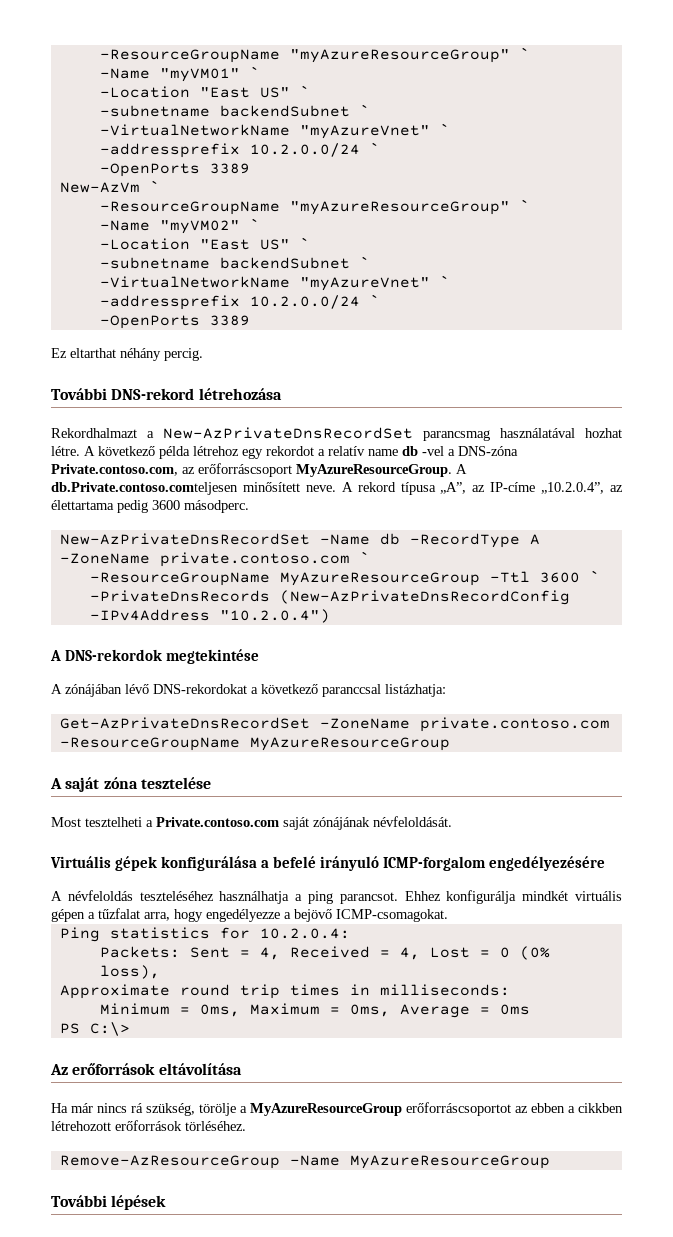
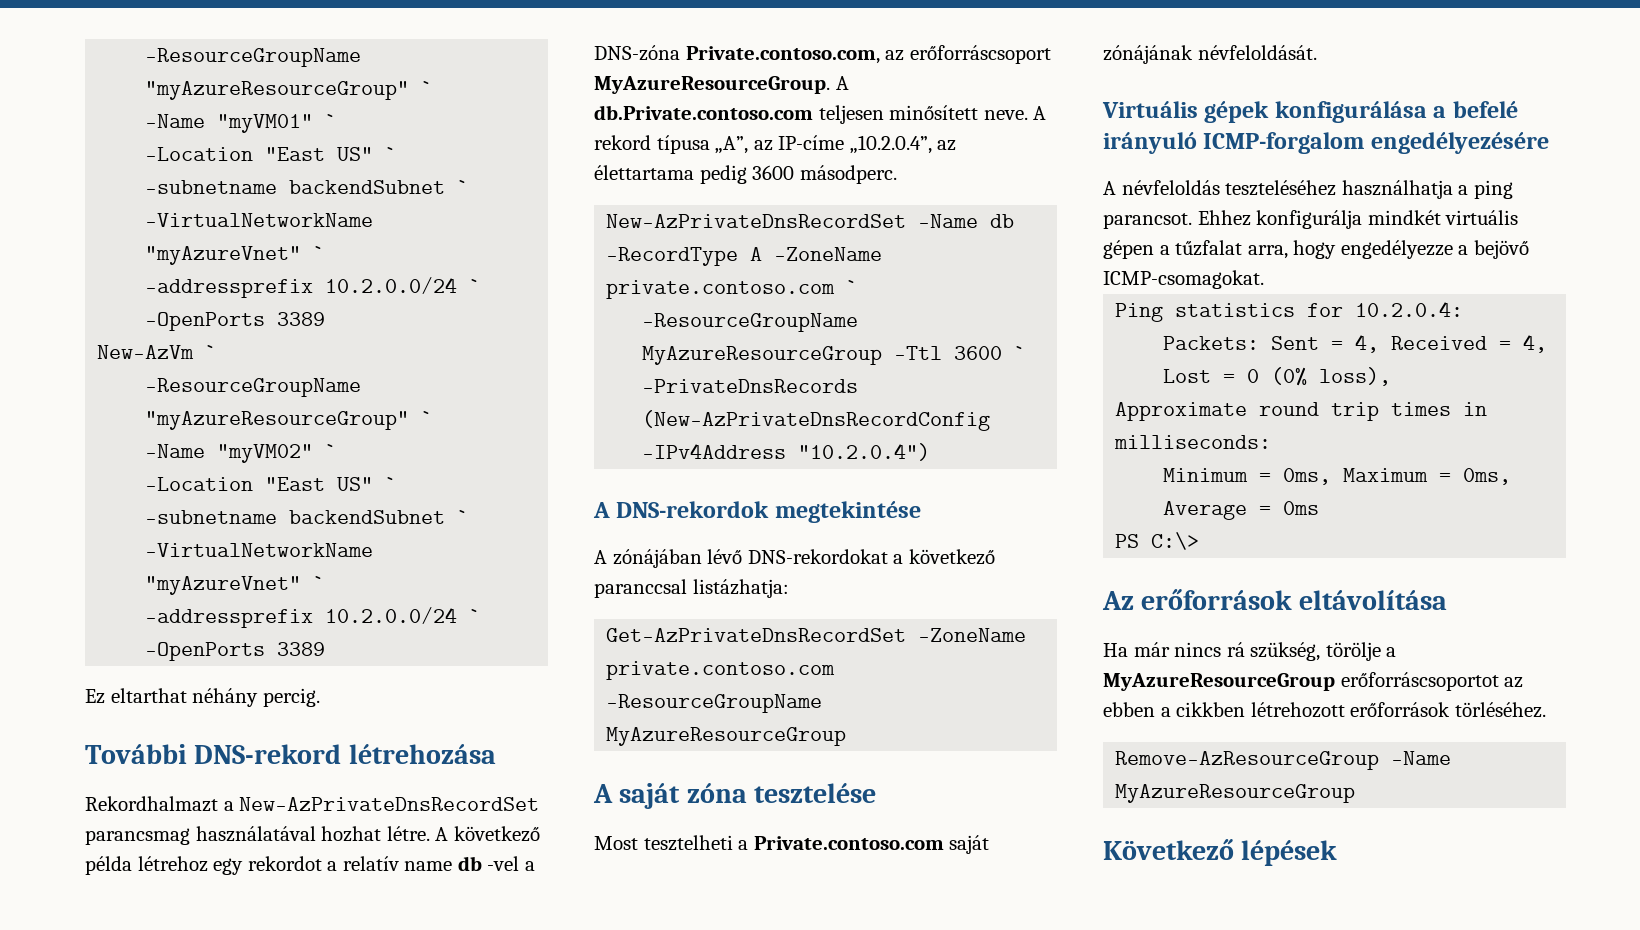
- A db.Private.contoso.comteljesen minősített neve.
+ A db.Private.contoso.com teljesen minősített neve.
- További lépések
+ Következő lépések

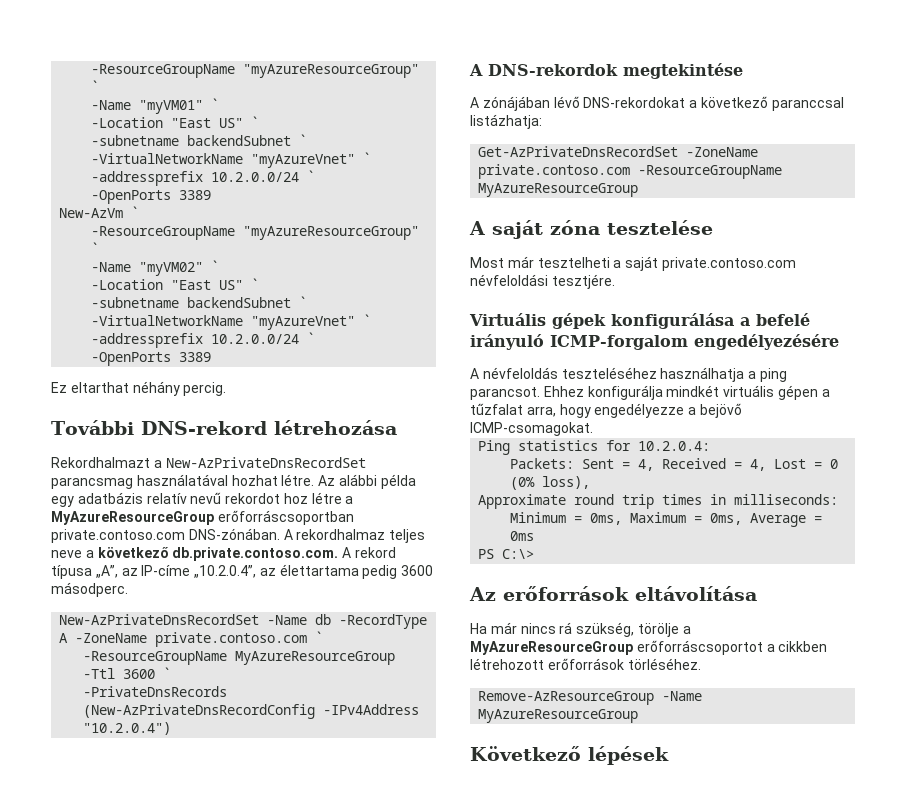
- A következő példa létrehoz egy rekordot a relatív name db -vel a DNS-zóna Private.contoso.com, az erőforráscsoport MyAzureResourceGroup. A db.Private.contoso.com teljesen minősített neve. A rekord típusa „A”, az IP-címe „10.2.0.4”, az élettartama pedig 3600 másodperc.
+ Az alábbi példa egy adatbázis relatív nevű rekordot hoz létre a MyAzureResourceGroup erőforráscsoportban private.contoso.com DNS-zónában. A rekordhalmaz teljes neve a következő db.private.contoso.com. A rekord típusa „A”, az IP-címe „10.2.0.4”, az élettartama pedig 3600 másodperc.
- Most tesztelheti a Private.contoso.com saját zónájának névfeloldását.
+ Most már tesztelheti a saját private.contoso.com névfeloldási tesztjére.
- Ha már nincs rá szükség, törölje a MyAzureResourceGroup erőforráscsoportot az ebben a cikkben létrehozott erőforrások törléséhez.
+ Ha már nincs rá szükség, törölje a MyAzureResourceGroup erőforráscsoportot a cikkben létrehozott erőforrások törléséhez.

